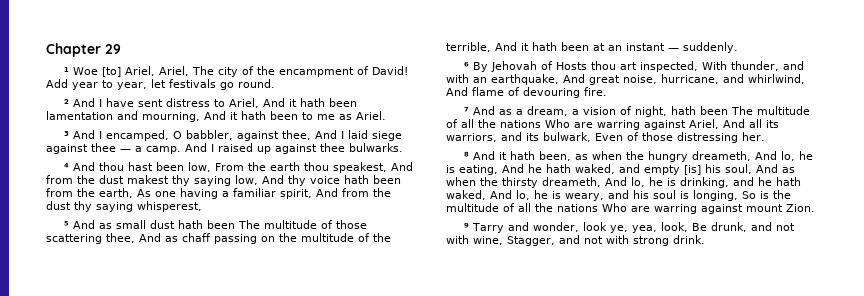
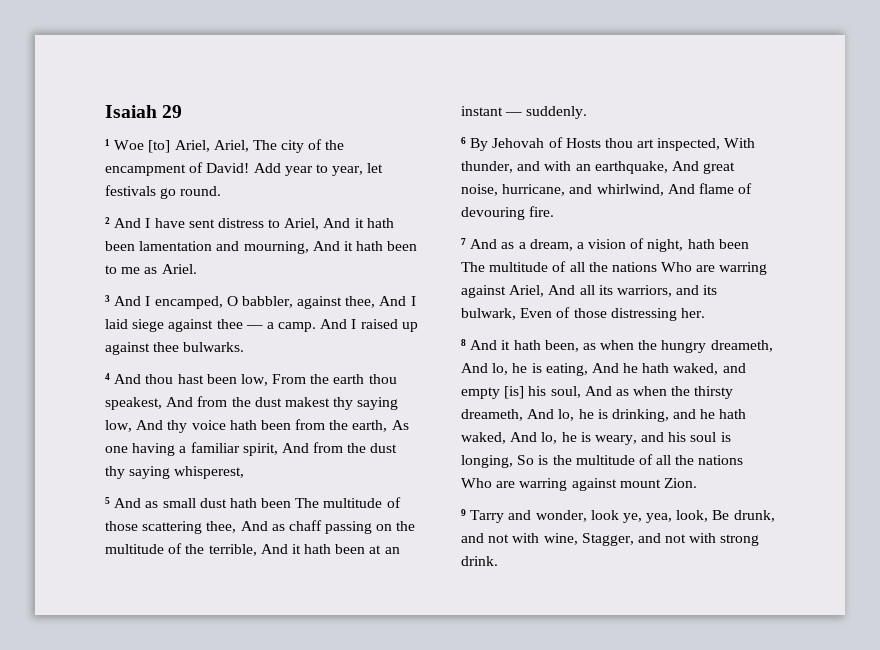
- Chapter 29
+ Isaiah 29

